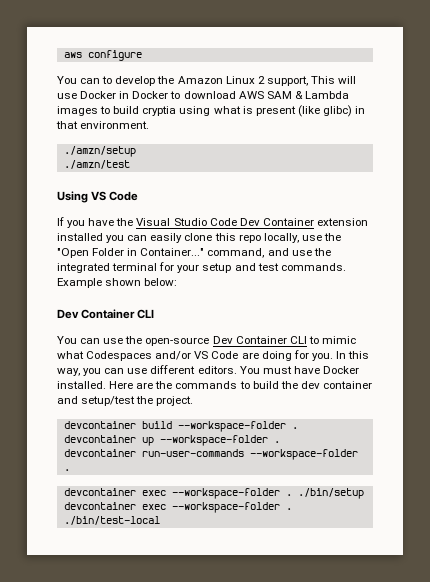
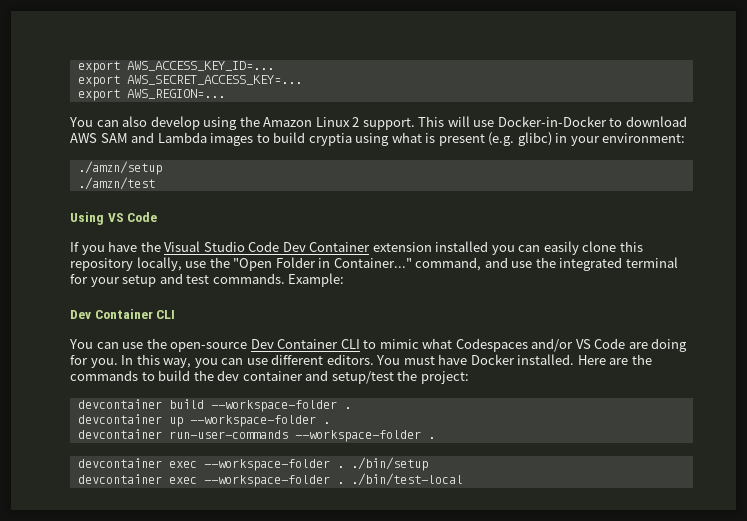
- aws configure
- You can to develop the Amazon Linux 2 support, This will use Docker in Docker to download AWS SAM & Lambda images to build cryptia using what is present (like glibc) in that environment.
+ export AWS_ACCESS_KEY_ID=...
+ export AWS_SECRET_ACCESS_KEY=...
+ export AWS_REGION=...
+ You can also develop using the Amazon Linux 2 support. This will use Docker-in-Docker to download AWS SAM and Lambda images to build cryptia using what is present (e.g. glibc) in your environment:
- If you have the Visual Studio Code Dev Container extension installed you can easily clone this repo locally, use the "Open Folder in Container..." command, and use the integrated terminal for your setup and test commands.
+ If you have the Visual Studio Code Dev Container extension installed you can easily clone this repository locally, use the "Open Folder in Container..." command, and use the integrated terminal for your setup and test commands.
- Example shown below:
+ Example:
- Here are the commands to build the dev container and setup/test the project.
+ Here are the commands to build the dev container and setup/test the project:

